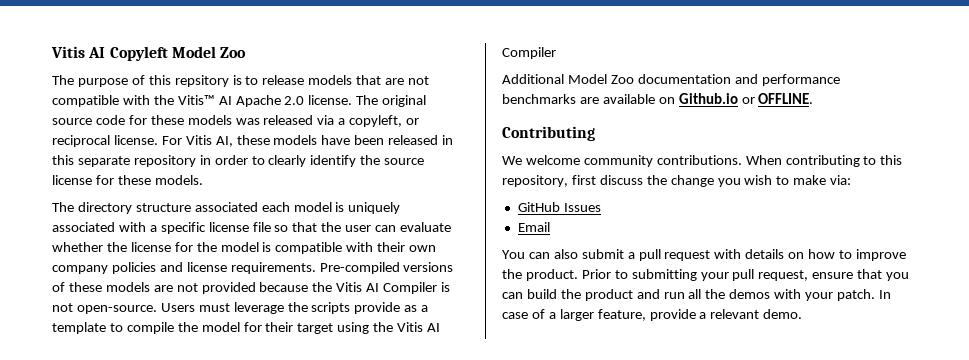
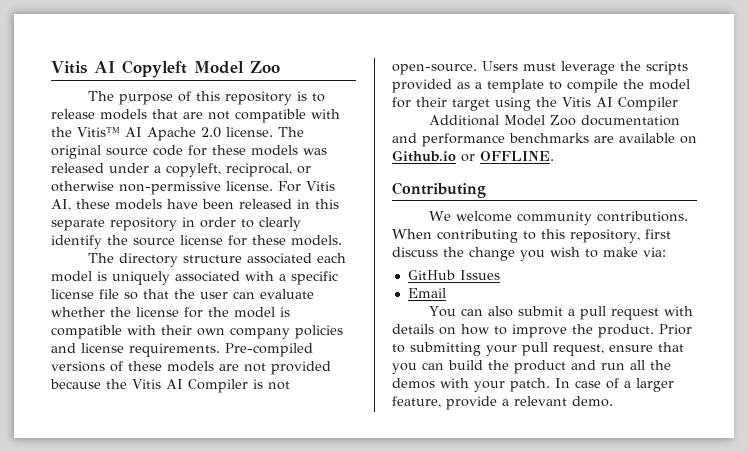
- The purpose of this repsitory is to release models that are not compatible with the Vitis™ AI Apache 2.0 license.
+ The purpose of this repository is to release models that are not compatible with the Vitis™ AI Apache 2.0 license.
- The original source code for these models was released via a copyleft, or reciprocal license.
+ The original source code for these models was released under a copyleft, reciprocal, or otherwise non-permissive license.
- Users must leverage the scripts provide as a template to compile the model for their target using the Vitis AI Compiler
+ Users must leverage the scripts provided as a template to compile the model for their target using the Vitis AI Compiler

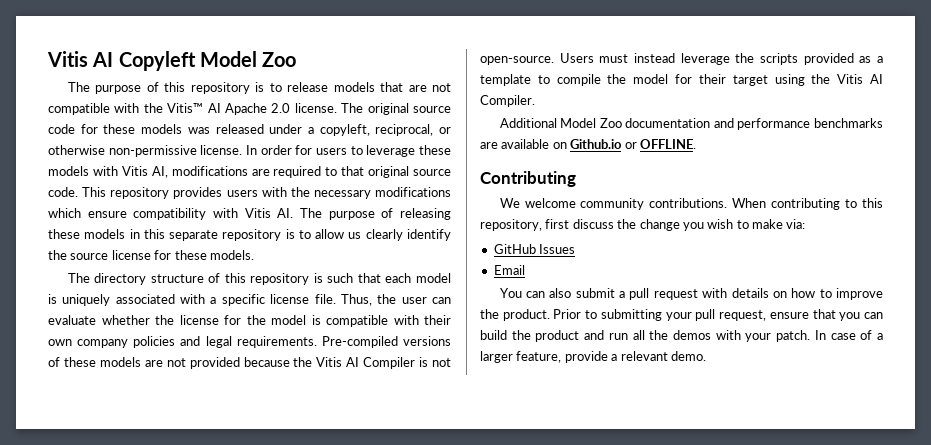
- For Vitis AI, these models have been released in this separate repository in order to clearly identify the source license for these models.
+ In order for users to leverage these models with Vitis AI, modifications are required to that original source code. This repository provides users with the necessary modifications which ensure compatibility with Vitis AI. The purpose of releasing these models in this separate repository is to allow us clearly identify the source license for these models.
- The directory structure associated each model is uniquely associated with a specific license file so that the user can evaluate whether the license for the model is compatible with their own company policies and license requirements.
+ The directory structure of this repository is such that each model is uniquely associated with a specific license file. Thus, the user can evaluate whether the license for the model is compatible with their own company policies and legal requirements.
- Users must leverage the scripts provided as a template to compile the model for their target using the Vitis AI Compiler
+ Users must instead leverage the scripts provided as a template to compile the model for their target using the Vitis AI Compiler.

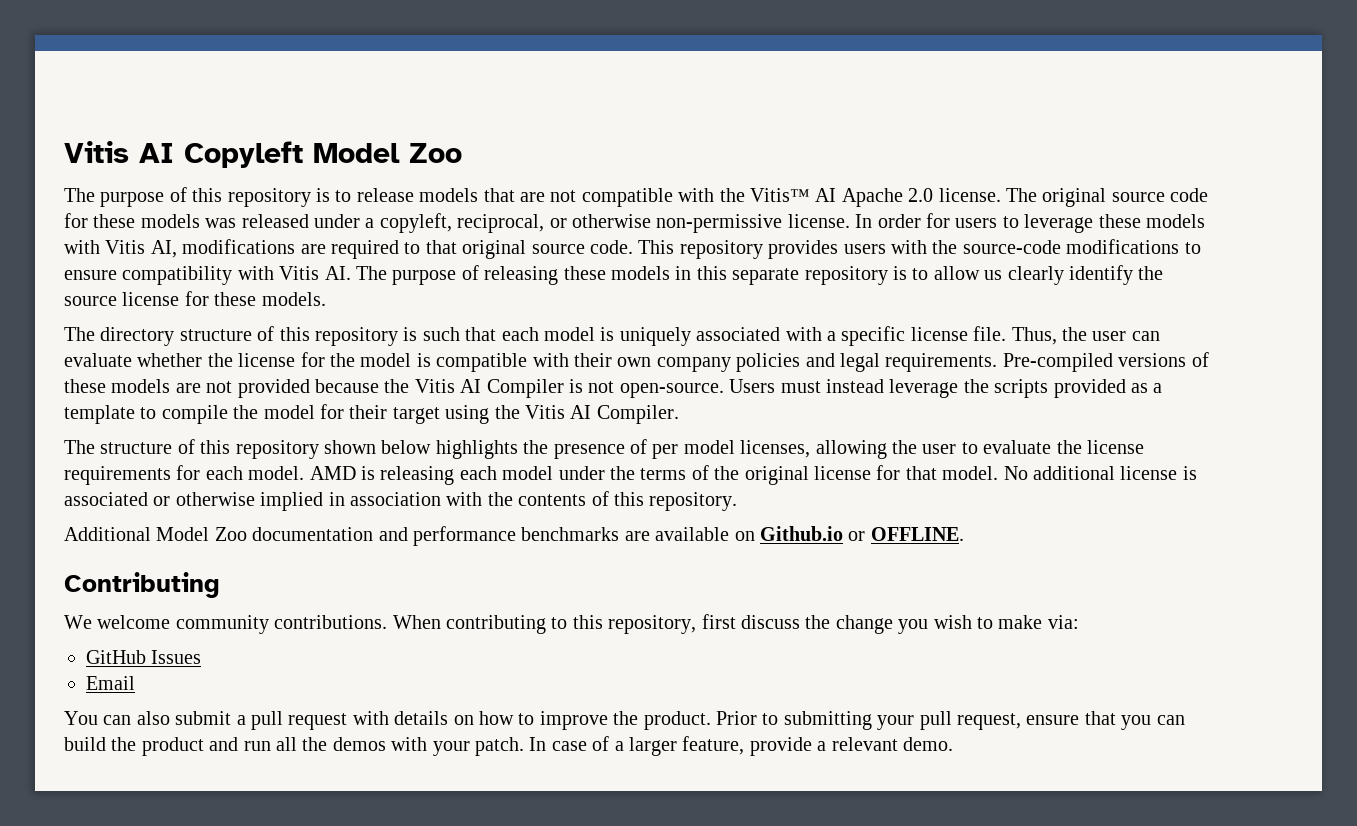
- This repository provides users with the necessary modifications which ensure compatibility with Vitis AI. The purpose of releasing these models in this separate repository is to allow us clearly identify the source license for these models.
+ This repository provides users with the source-code modifications to ensure compatibility with Vitis AI. The purpose of releasing these models in this separate repository is to allow us clearly identify the source license for these models.
+ The structure of this repository shown below highlights the presence of per model licenses, allowing the user to evaluate the license requirements for each model. AMD is releasing each model under the terms of the original license for that model. No additional license is associated or otherwise implied in association with the contents of this repository.

